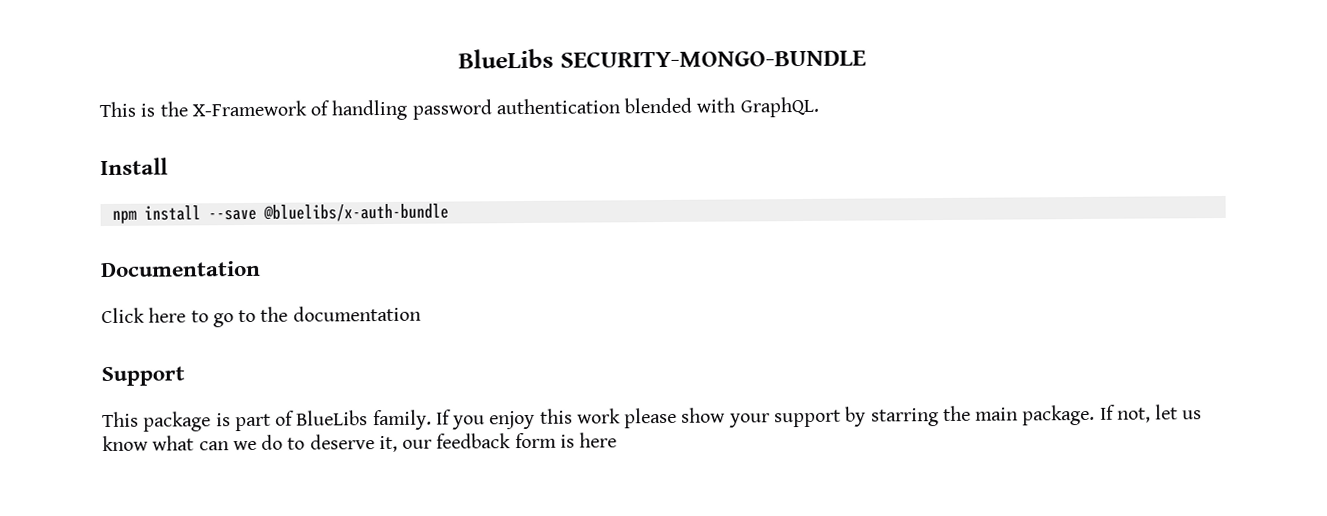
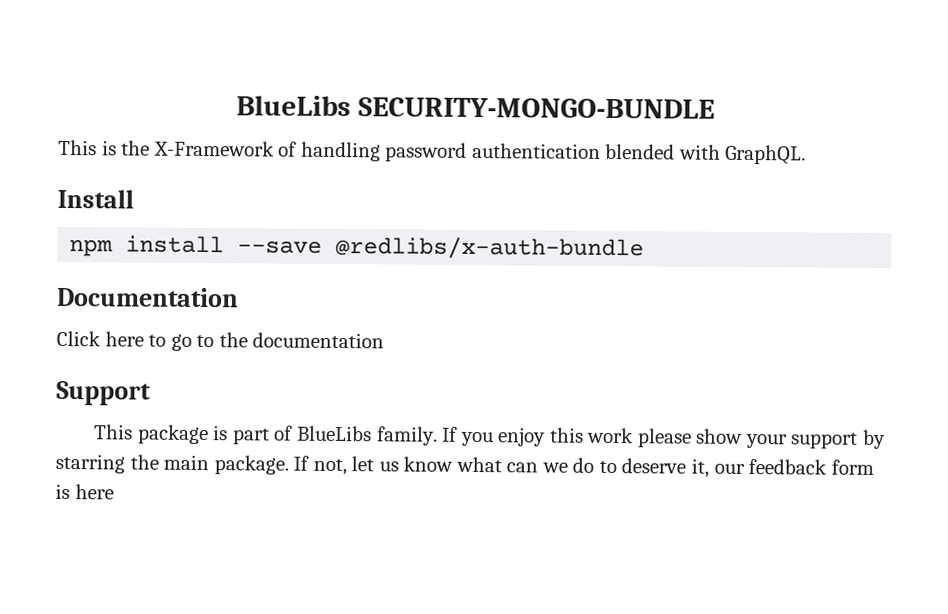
- npm install --save @bluelibs/x-auth-bundle
+ npm install --save @redlibs/x-auth-bundle

